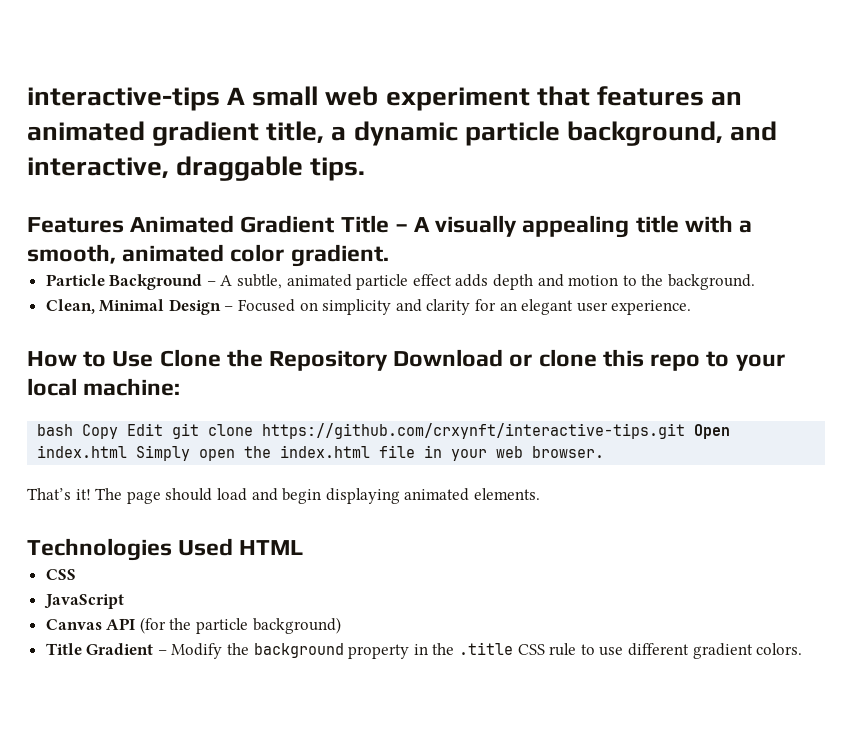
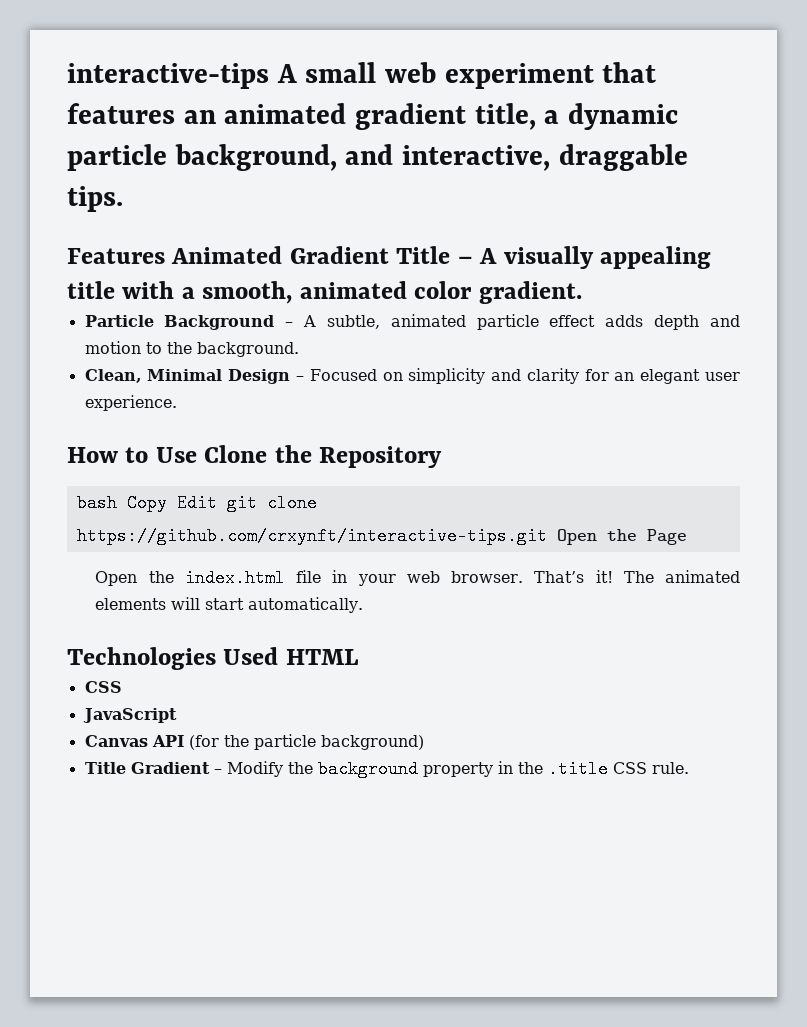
- How to Use Clone the Repository Download or clone this repo to your local machine:
+ How to Use Clone the Repository
- bash Copy Edit git clone https://github.com/crxynft/interactive-tips.git Open index.html Simply open the index.html file in your web browser.
- That’s it!
+ bash Copy Edit git clone https://github.com/crxynft/interactive-tips.git Open the Page
+ Open the index.html file in your web browser. That’s it!
- The page should load and begin displaying animated elements.
+ The animated elements will start automatically.
- Title Gradient – Modify the background property in the .title CSS rule to use different gradient colors.
+ Title Gradient – Modify the background property in the .title CSS rule.

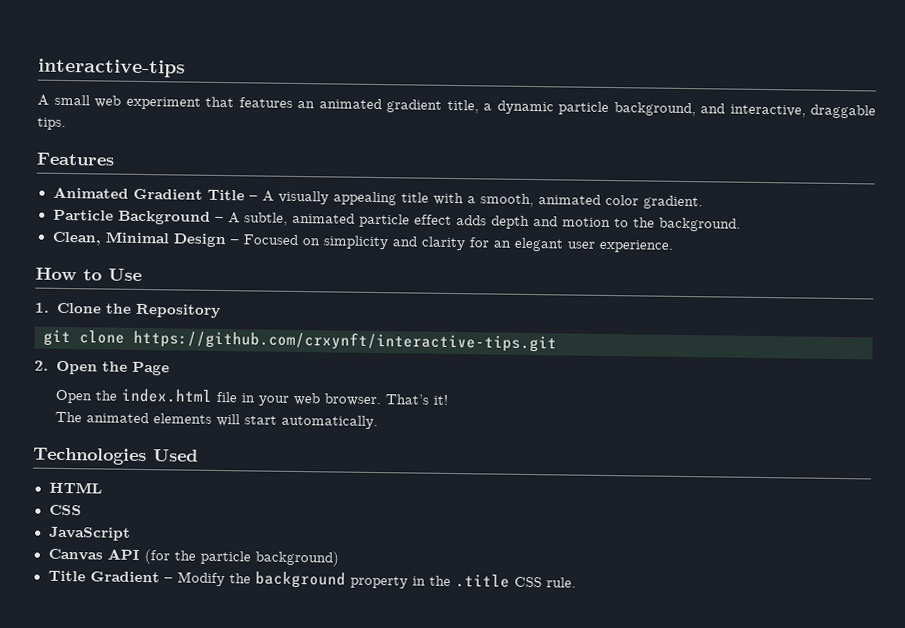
- interactive-tips A small web experiment that features an animated gradient title, a dynamic particle background, and interactive, draggable tips.
+ interactive-tips
+ A small web experiment that features an animated gradient title, a dynamic particle background, and interactive, draggable tips.
- Features Animated Gradient Title – A visually appealing title with a smooth, animated color gradient.
+ Features
+ Animated Gradient Title – A visually appealing title with a smooth, animated color gradient.
- How to Use Clone the Repository
+ How to Use
+ 1. Clone the Repository
- bash Copy Edit git clone https://github.com/crxynft/interactive-tips.git Open the Page
+ git clone https://github.com/crxynft/interactive-tips.git
+ 2. Open the Page
- That’s it! The animated elements will start automatically.
+ That’s it!
+ The animated elements will start automatically.
- Technologies Used HTML
+ Technologies Used
+ HTML

